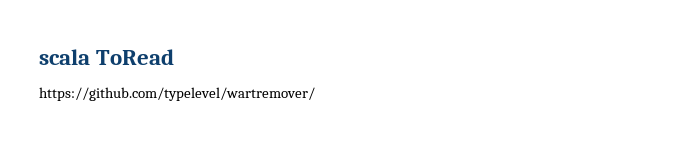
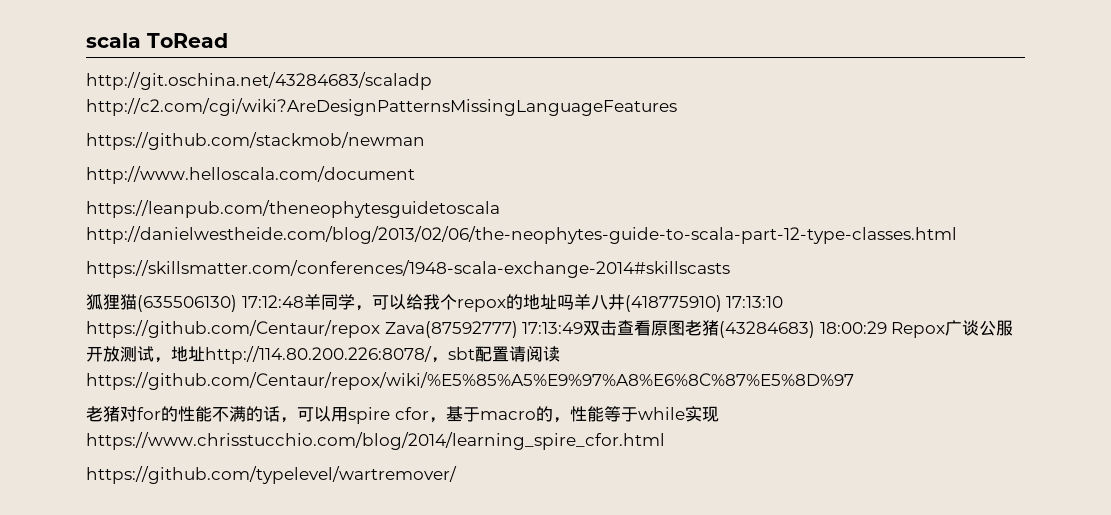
+ http://git.oschina.net/43284683/scaladp http://c2.com/cgi/wiki?AreDesignPatternsMissingLanguageFeatures
+ https://github.com/stackmob/newman
+ http://www.helloscala.com/document
+ https://leanpub.com/theneophytesguidetoscala http://danielwestheide.com/blog/2013/02/06/the-neophytes-guide-to-scala-part-12-type-classes.html
+ https://skillsmatter.com/conferences/1948-scala-exchange-2014#skillscasts
+ 狐狸猫(635506130) 17:12:48羊同学，可以给我个repox的地址吗羊八井(418775910) 17:13:10 https://github.com/Centaur/repox Zava(87592777) 17:13:49双击查看原图老猪(43284683) 18:00:29 Repox广谈公服开放测试，地址http://114.80.200.226:8078/，sbt配置请阅读https://github.com/Centaur/repox/wiki/%E5%85%A5%E9%97%A8%E6%8C%87%E5%8D%97
+ 老猪对for的性能不满的话，可以用spire cfor，基于macro的，性能等于while实现https://www.chrisstucchio.com/blog/2014/learning_spire_cfor.html

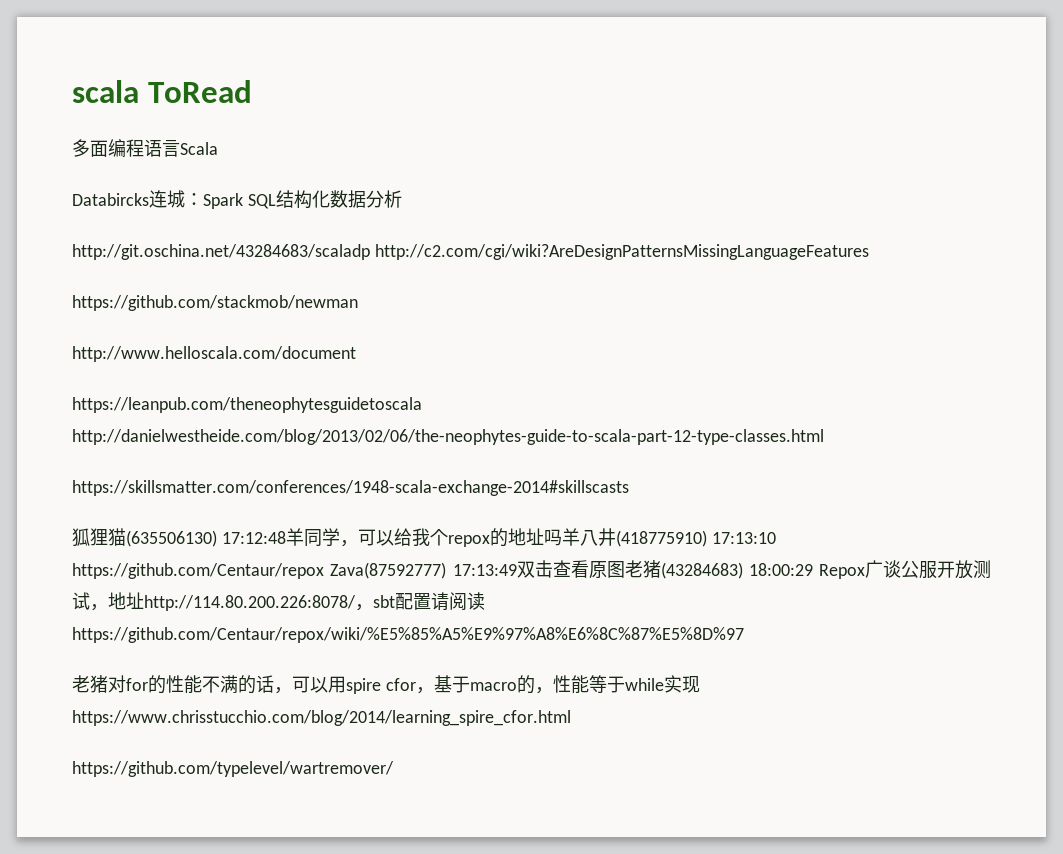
+ 多面编程语言Scala
+ Databircks连城：Spark SQL结构化数据分析

